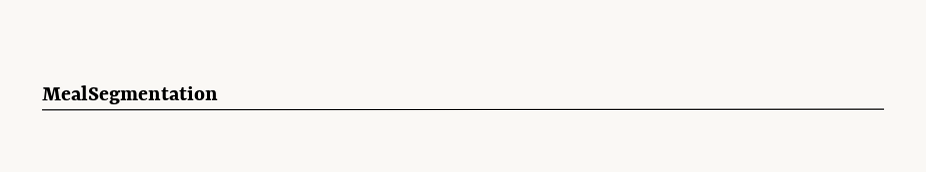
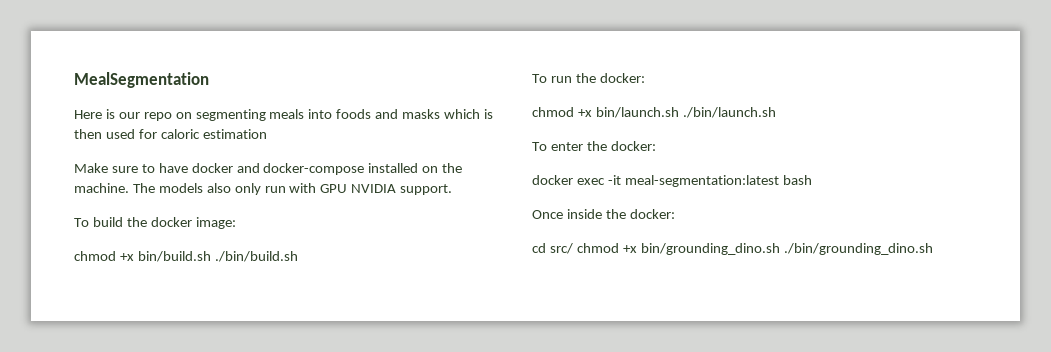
+ Here is our repo on segmenting meals into foods and masks which is then used for caloric estimation
+ Make sure to have docker and docker-compose installed on the machine. The models also only run with GPU NVIDIA support.
+ To build the docker image:
+ chmod +x bin/build.sh ./bin/build.sh
+ To run the docker:
+ chmod +x bin/launch.sh ./bin/launch.sh
+ To enter the docker:
+ docker exec -it meal-segmentation:latest bash
+ Once inside the docker:
+ cd src/ chmod +x bin/grounding_dino.sh ./bin/grounding_dino.sh

